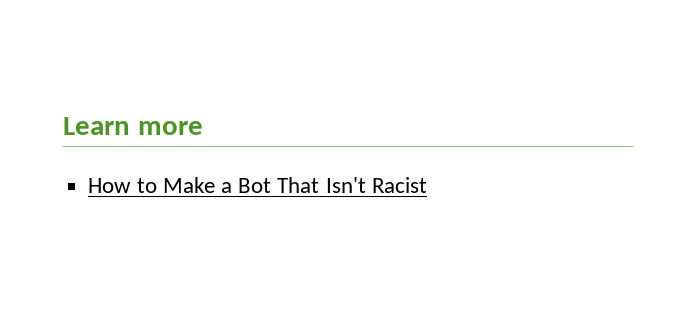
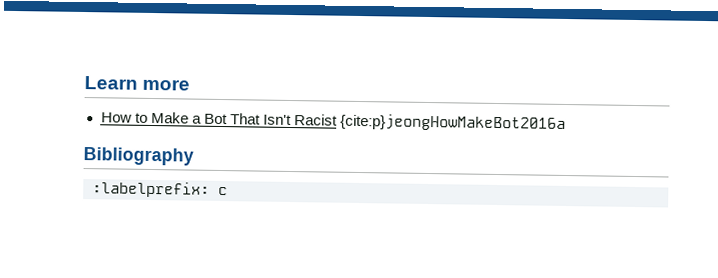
- How to Make a Bot That Isn't Racist
+ How to Make a Bot That Isn't Racist {cite:p}jeongHowMakeBot2016a
+ Bibliography
+ :labelprefix: c

